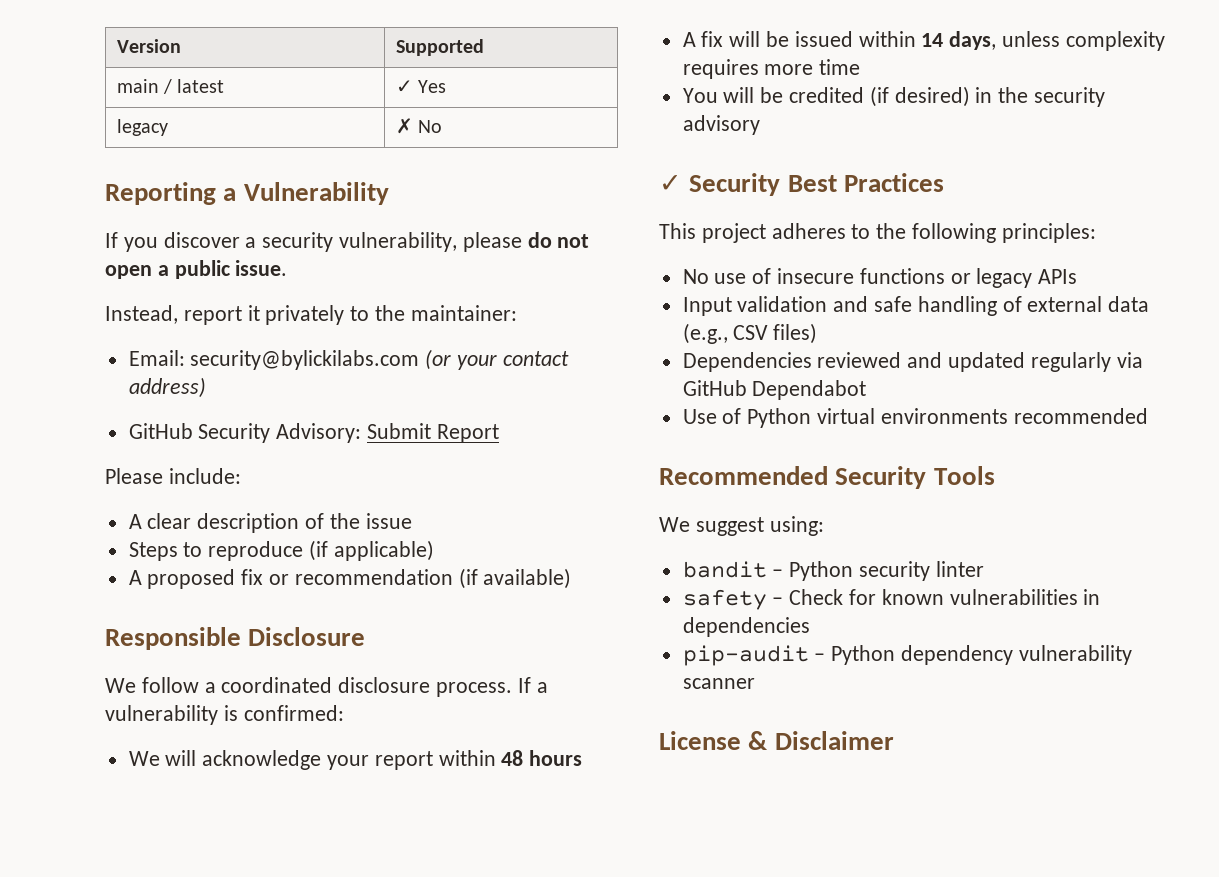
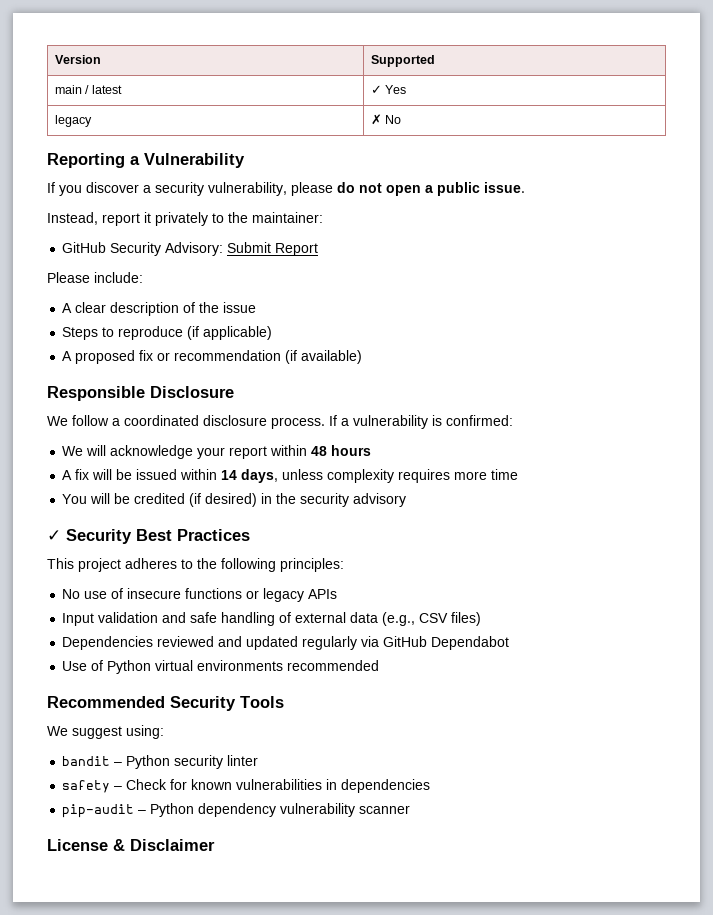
- Email: security@bylickilabs.com (or your contact address)

